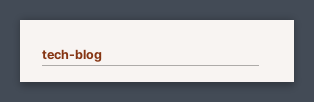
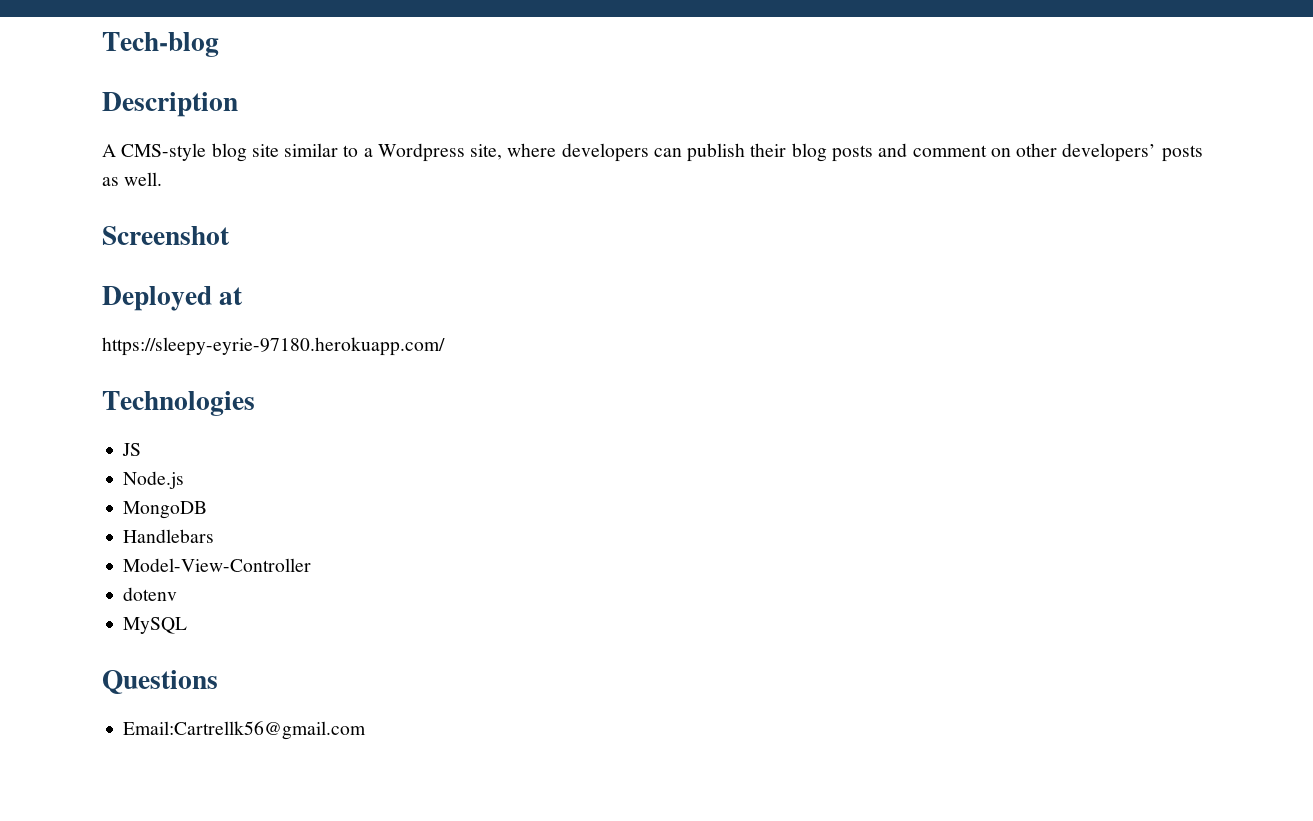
- tech-blog
+ Tech-blog
+ Description
+ A CMS-style blog site similar to a Wordpress site, where developers can publish their blog posts and comment on other developers’ posts as well.
+ Screenshot
+ Deployed at
+ https://sleepy-eyrie-97180.herokuapp.com/
+ Technologies
+ JS
+ Node.js
+ MongoDB
+ Handlebars
+ Model-View-Controller
+ dotenv
+ MySQL
+ Questions
+ Email:Cartrellk56@gmail.com

